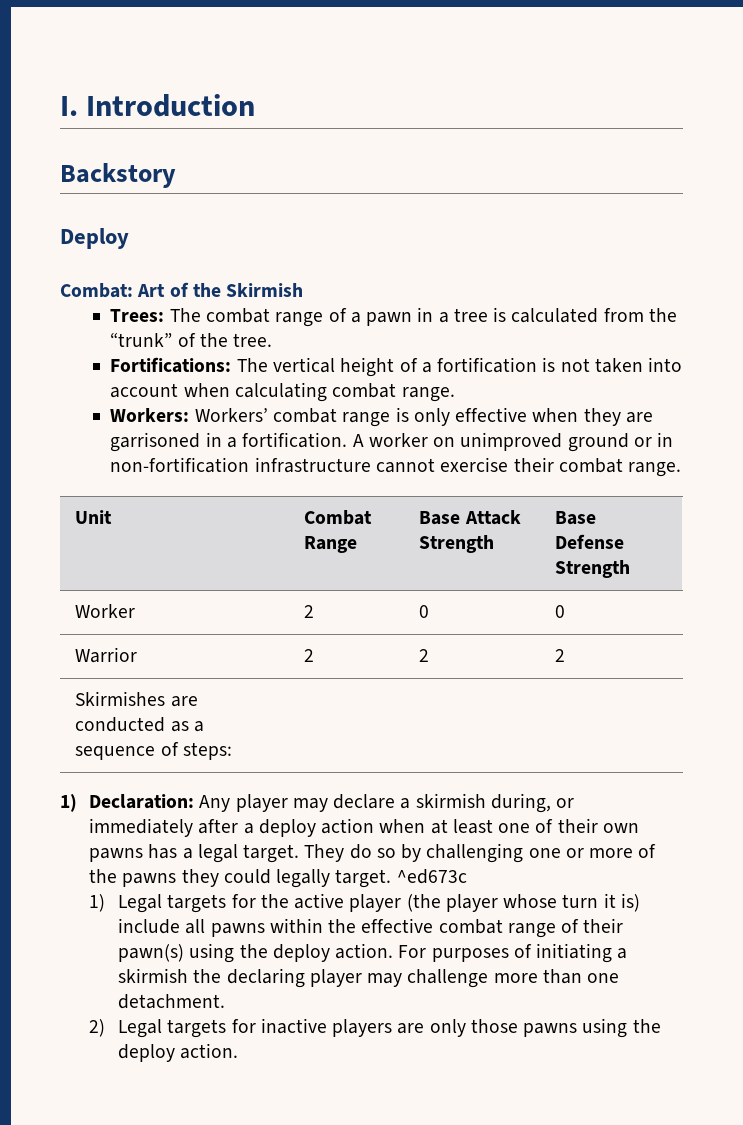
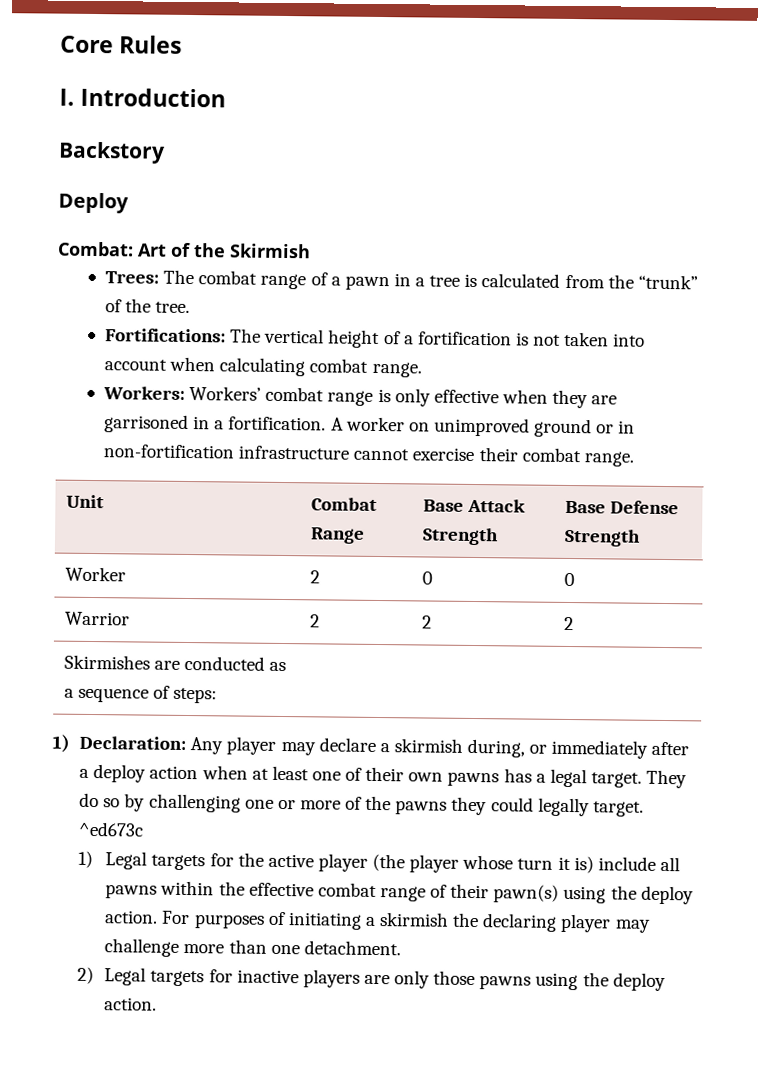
+ Core Rules

